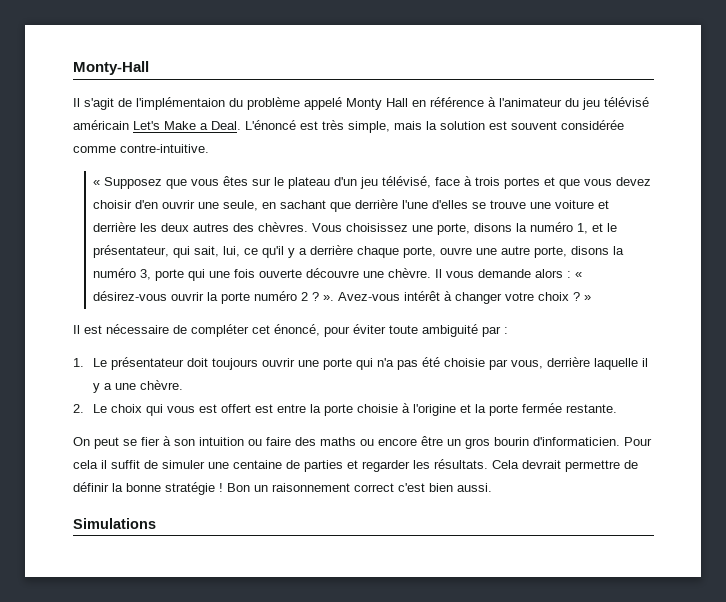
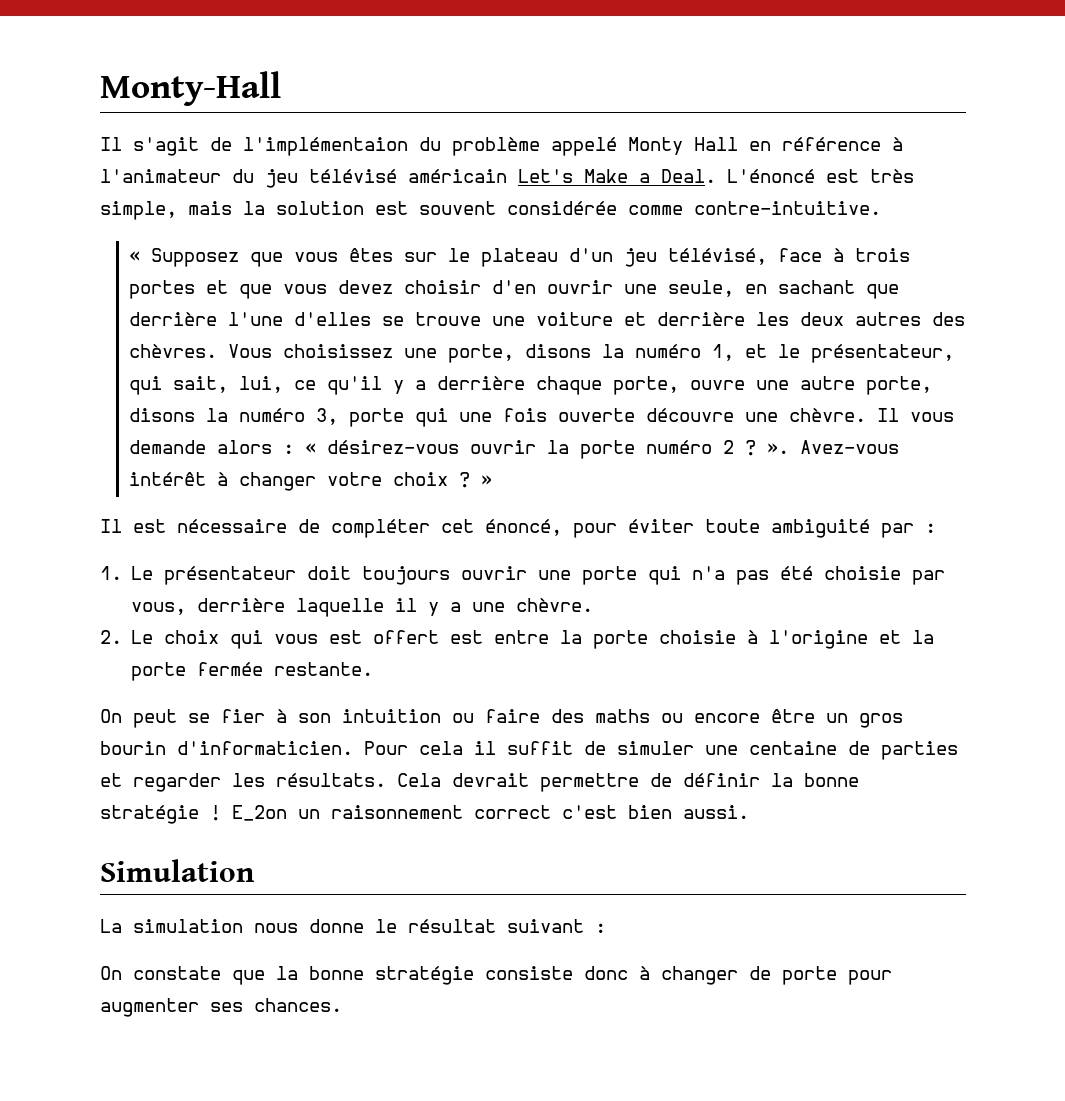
- Bon un raisonnement correct c'est bien aussi.
+ E_2on un raisonnement correct c'est bien aussi.
- Simulations
+ Simulation
+ La simulation nous donne le résultat suivant :
+ On constate que la bonne stratégie consiste donc à changer de porte pour augmenter ses chances.

